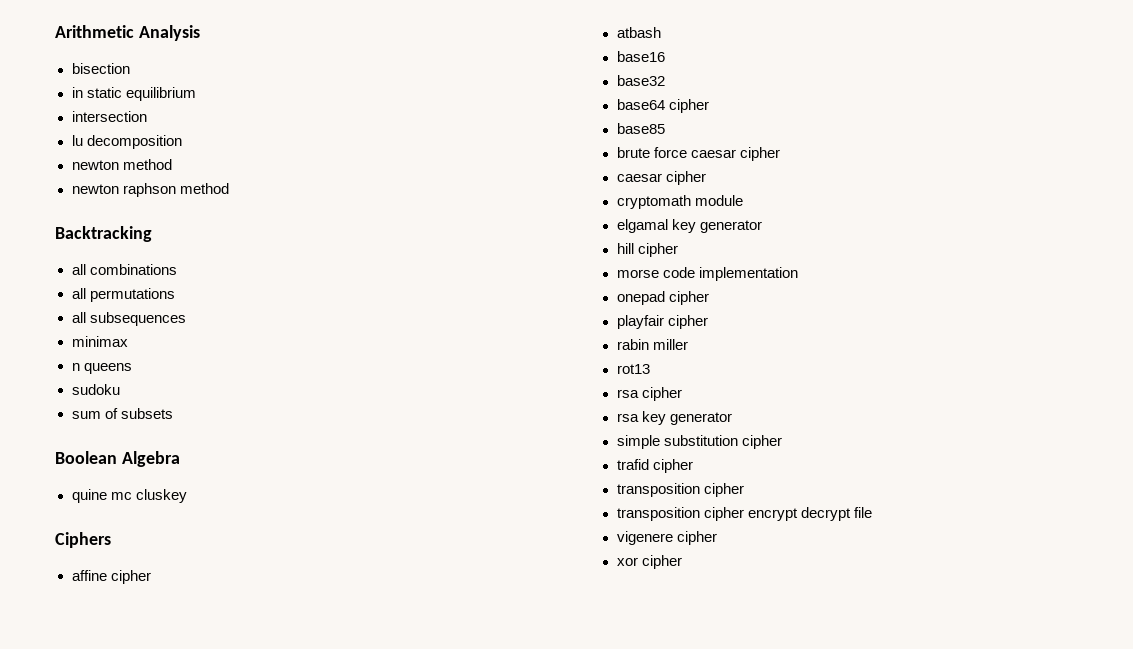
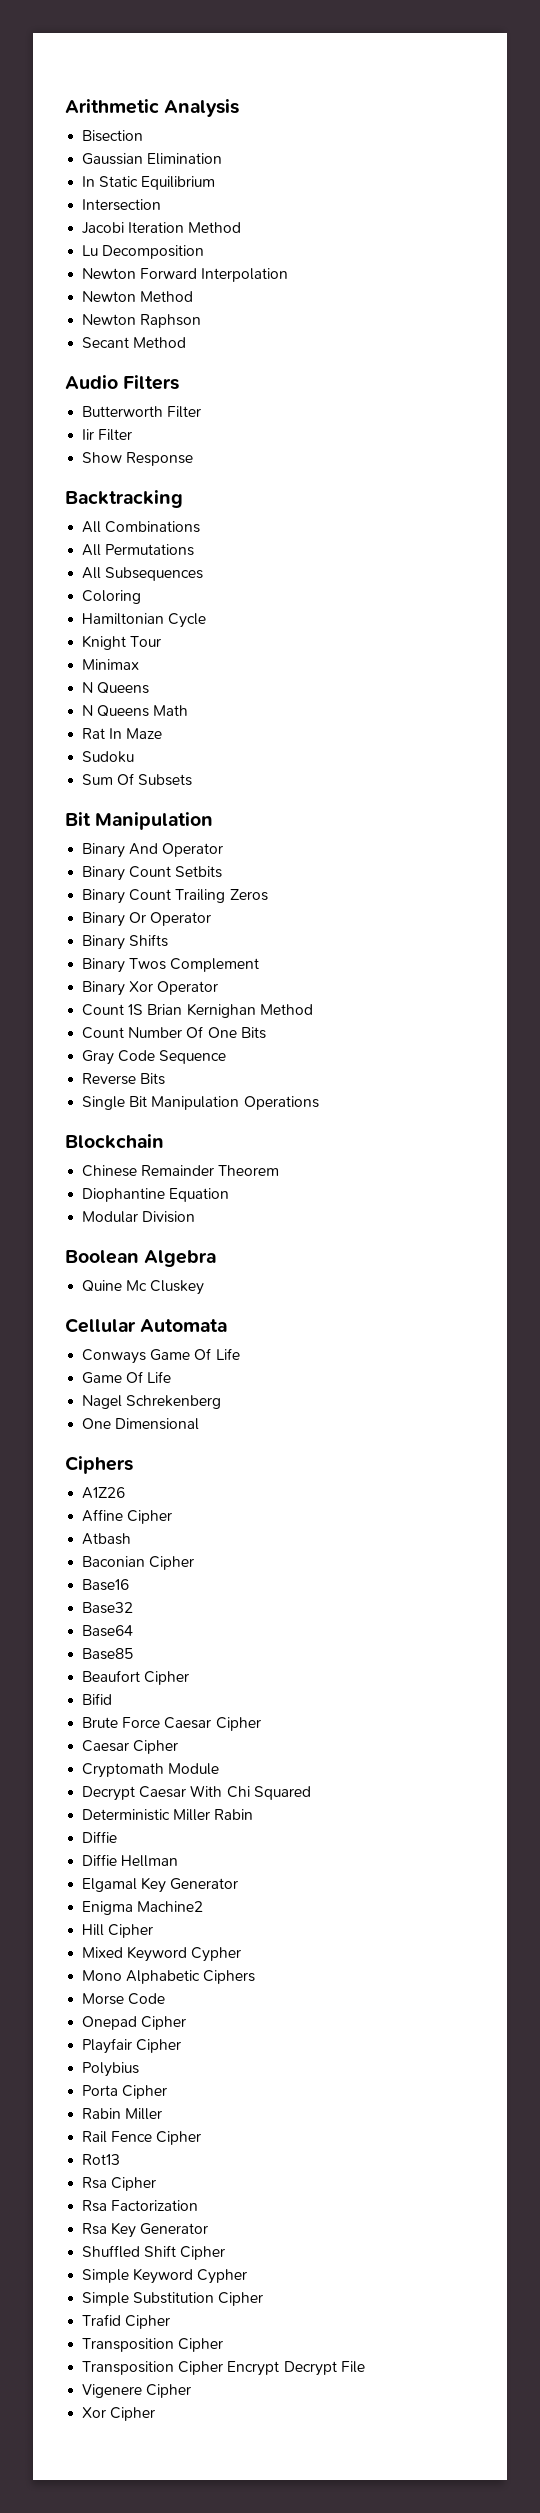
- bisection
- in static equilibrium
- intersection
- lu decomposition
- newton method
- newton raphson method
+ Bisection
+ Gaussian Elimination
+ In Static Equilibrium
+ Intersection
+ Jacobi Iteration Method
+ Lu Decomposition
+ Newton Forward Interpolation
+ Newton Method
+ Newton Raphson
+ Secant Method
+ Audio Filters
+ Butterworth Filter
+ Iir Filter
+ Show Response
  Backtracking
- all combinations
- all permutations
- all subsequences
- minimax
- n queens
- sudoku
- sum of subsets
+ All Combinations
+ All Permutations
+ All Subsequences
+ Coloring
+ Hamiltonian Cycle
+ Knight Tour
+ Minimax
+ N Queens
+ N Queens Math
+ Rat In Maze
+ Sudoku
+ Sum Of Subsets
+ Bit Manipulation
+ Binary And Operator
+ Binary Count Setbits
+ Binary Count Trailing Zeros
+ Binary Or Operator
+ Binary Shifts
+ Binary Twos Complement
+ Binary Xor Operator
+ Count 1S Brian Kernighan Method
+ Count Number Of One Bits
+ Gray Code Sequence
+ Reverse Bits
+ Single Bit Manipulation Operations
+ Blockchain
+ Chinese Remainder Theorem
+ Diophantine Equation
+ Modular Division
  Boolean Algebra
- quine mc cluskey
+ Quine Mc Cluskey
+ Cellular Automata
+ Conways Game Of Life
+ Game Of Life
+ Nagel Schrekenberg
+ One Dimensional
  Ciphers
- affine cipher
- atbash
- base16
- base32
- base64 cipher
- base85
- brute force caesar cipher
- caesar cipher
- cryptomath module
- elgamal key generator
- hill cipher
- morse code implementation
- onepad cipher
- playfair cipher
- rabin miller
- rot13
- rsa cipher
- rsa key generator
- simple substitution cipher
- trafid cipher
- transposition cipher
- transposition cipher encrypt decrypt file
- vigenere cipher
- xor cipher
+ A1Z26
+ Affine Cipher
+ Atbash
+ Baconian Cipher
+ Base16
+ Base32
+ Base64
+ Base85
+ Beaufort Cipher
+ Bifid
+ Brute Force Caesar Cipher
+ Caesar Cipher
+ Cryptomath Module
+ Decrypt Caesar With Chi Squared
+ Deterministic Miller Rabin
+ Diffie
+ Diffie Hellman
+ Elgamal Key Generator
+ Enigma Machine2
+ Hill Cipher
+ Mixed Keyword Cypher
+ Mono Alphabetic Ciphers
+ Morse Code
+ Onepad Cipher
+ Playfair Cipher
+ Polybius
+ Porta Cipher
+ Rabin Miller
+ Rail Fence Cipher
+ Rot13
+ Rsa Cipher
+ Rsa Factorization
+ Rsa Key Generator
+ Shuffled Shift Cipher
+ Simple Keyword Cypher
+ Simple Substitution Cipher
+ Trafid Cipher
+ Transposition Cipher
+ Transposition Cipher Encrypt Decrypt File
+ Vigenere Cipher
+ Xor Cipher

